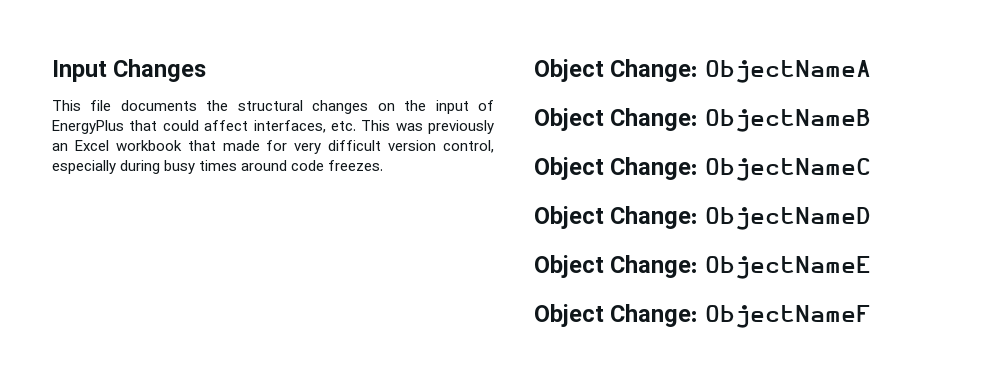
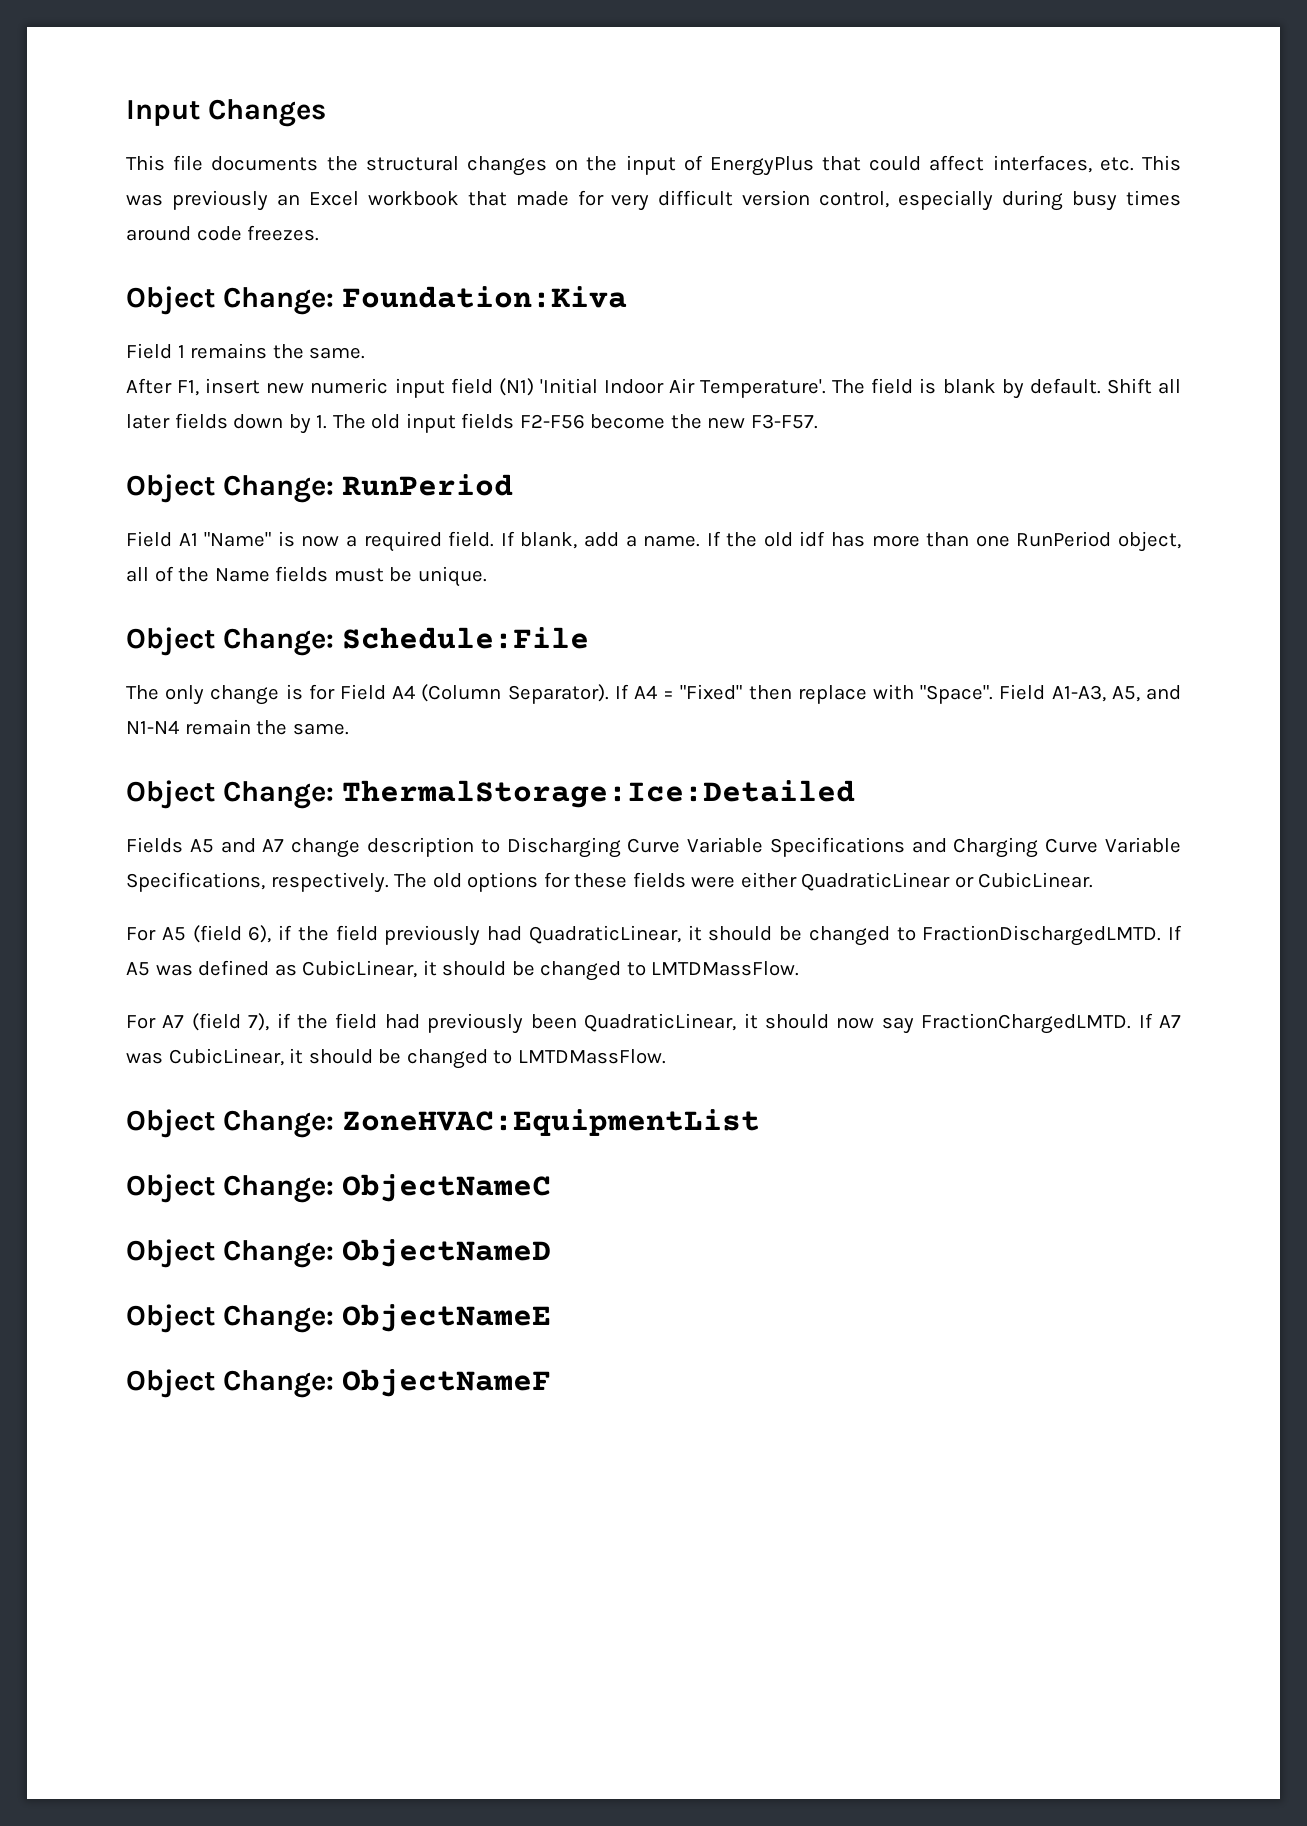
- Object Change: ObjectNameA
- Object Change: ObjectNameB
+ Object Change: Foundation:Kiva
+ Field 1 remains the same.
+ After F1, insert new numeric input field (N1) 'Initial Indoor Air Temperature'. The field is blank by default. Shift all later fields down by 1. The old input fields F2-F56 become the new F3-F57.
+ Object Change: RunPeriod
+ Field A1 "Name" is now a required field. If blank, add a name. If the old idf has more than one RunPeriod object, all of the Name fields must be unique.
+ Object Change: Schedule:File
+ The only change is for Field A4 (Column Separator). If A4 = "Fixed" then replace with "Space". Field A1-A3, A5, and N1-N4 remain the same.
+ Object Change: ThermalStorage:Ice:Detailed
+ Fields A5 and A7 change description to Discharging Curve Variable Specifications and Charging Curve Variable Specifications, respectively. The old options for these fields were either QuadraticLinear or CubicLinear.
+ For A5 (field 6), if the field previously had QuadraticLinear, it should be changed to FractionDischargedLMTD. If A5 was defined as CubicLinear, it should be changed to LMTDMassFlow.
+ For A7 (field 7), if the field had previously been QuadraticLinear, it should now say FractionChargedLMTD. If A7 was CubicLinear, it should be changed to LMTDMassFlow.
+ Object Change: ZoneHVAC:EquipmentList

